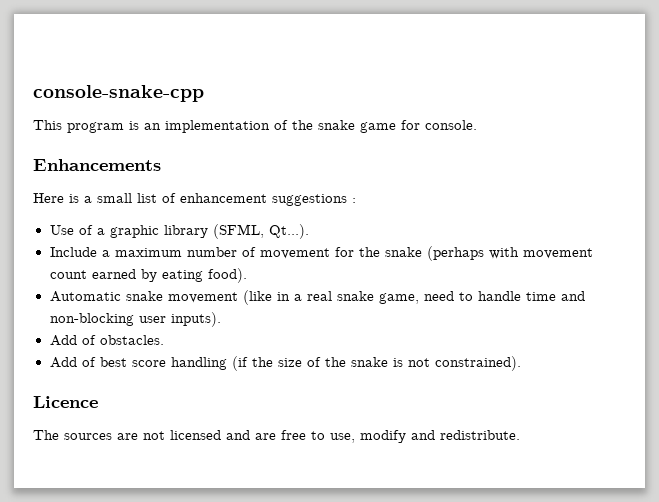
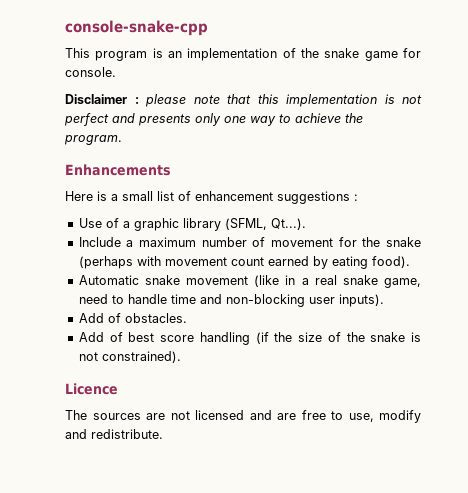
+ Disclaimer : please note that this implementation is not perfect and presents only one way to achieve the program.

